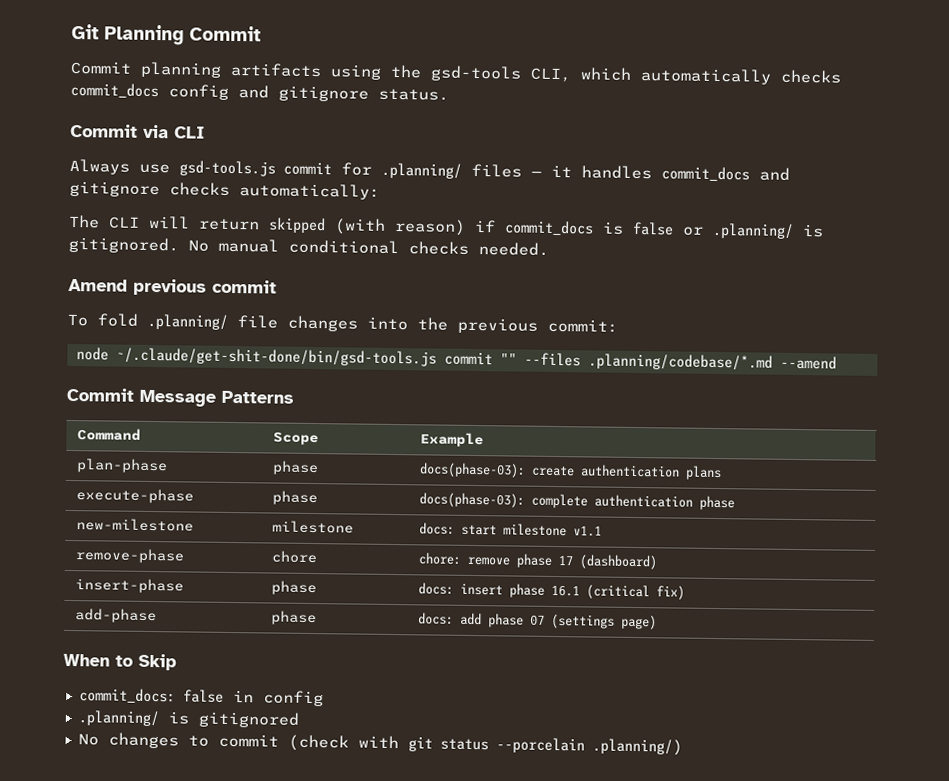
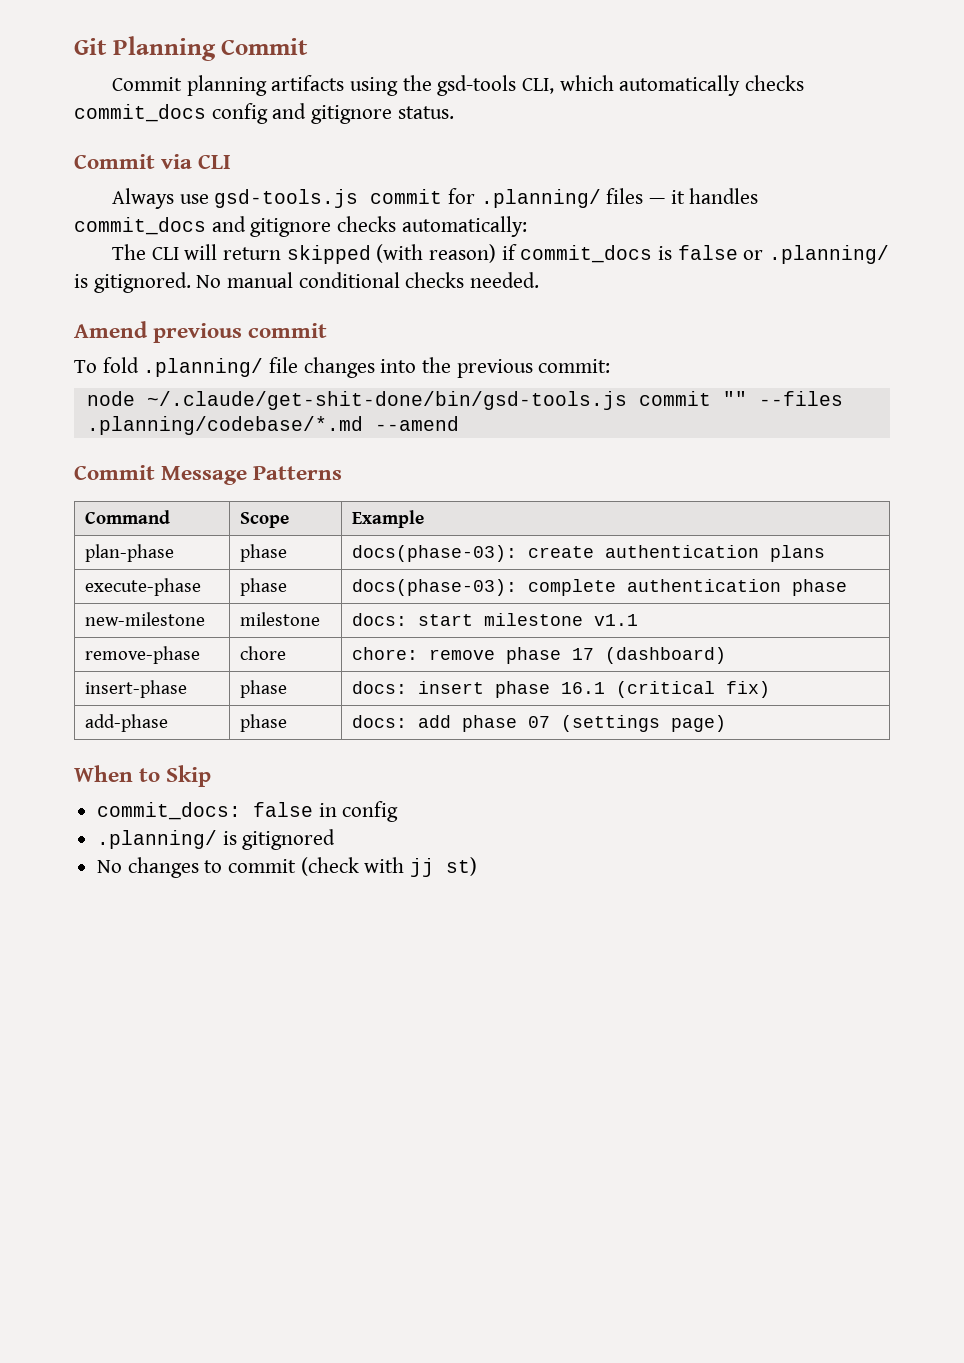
- No changes to commit (check with git status --porcelain .planning/)
+ No changes to commit (check with jj st)

